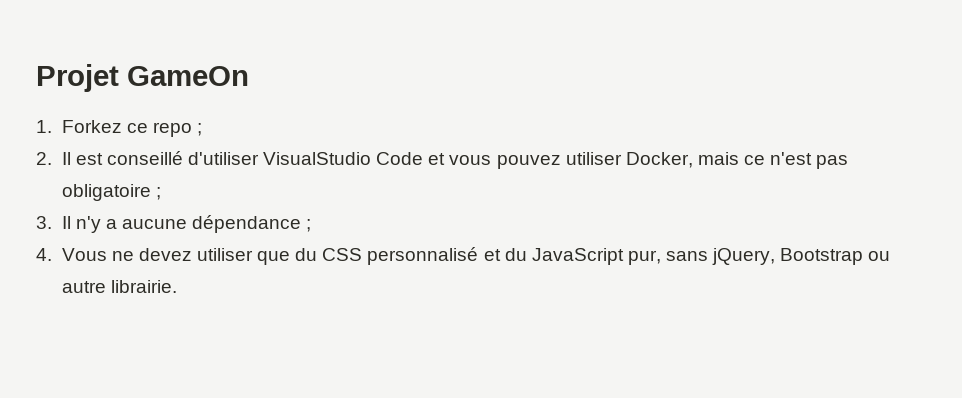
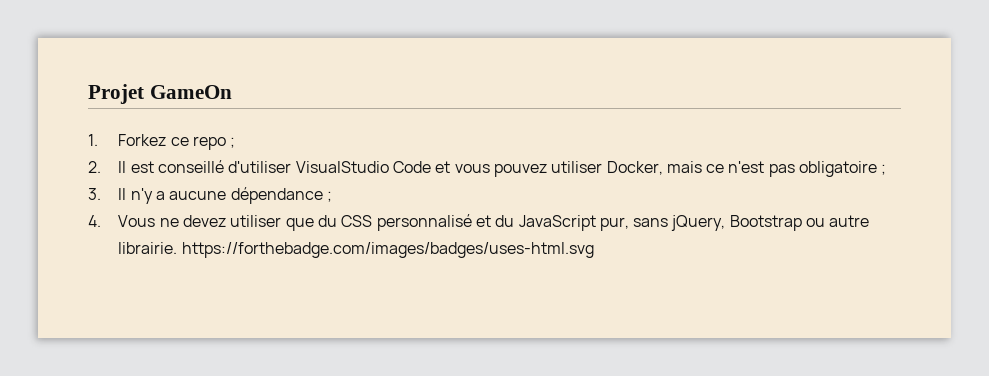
- 4. Vous ne devez utiliser que du CSS personnalisé et du JavaScript pur, sans jQuery, Bootstrap ou autre librairie.
+ 4. Vous ne devez utiliser que du CSS personnalisé et du JavaScript pur, sans jQuery, Bootstrap ou autre librairie. https://forthebadge.com/images/badges/uses-html.svg

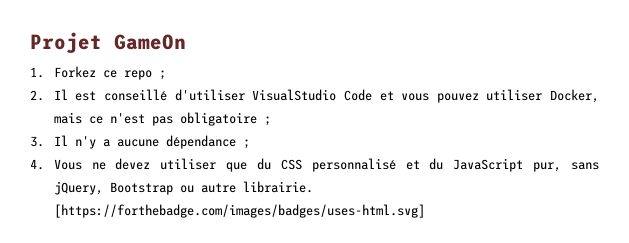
- 4. Vous ne devez utiliser que du CSS personnalisé et du JavaScript pur, sans jQuery, Bootstrap ou autre librairie. https://forthebadge.com/images/badges/uses-html.svg
+ 4. Vous ne devez utiliser que du CSS personnalisé et du JavaScript pur, sans jQuery, Bootstrap ou autre librairie. [https://forthebadge.com/images/badges/uses-html.svg]

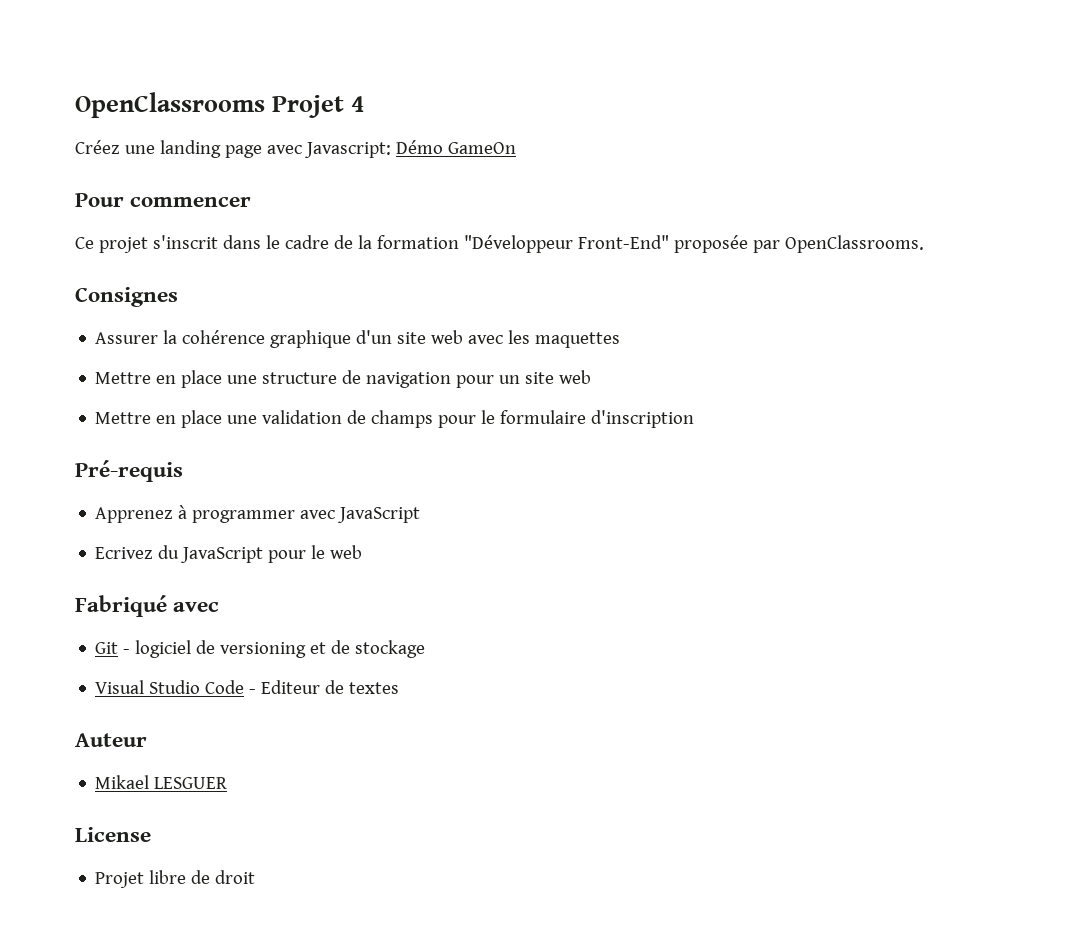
- Projet GameOn
- 1. Forkez ce repo ;
- 2. Il est conseillé d'utiliser VisualStudio Code et vous pouvez utiliser Docker, mais ce n'est pas obligatoire ;
- 3. Il n'y a aucune dépendance ;
- 4. Vous ne devez utiliser que du CSS personnalisé et du JavaScript pur, sans jQuery, Bootstrap ou autre librairie. [https://forthebadge.com/images/badges/uses-html.svg]
+ OpenClassrooms Projet 4
+ Créez une landing page avec Javascript: Démo GameOn
+ Pour commencer
+ Ce projet s'inscrit dans le cadre de la formation "Développeur Front-End" proposée par OpenClassrooms.
+ Consignes
+ Assurer la cohérence graphique d'un site web avec les maquettes
+ Mettre en place une structure de navigation pour un site web
+ Mettre en place une validation de champs pour le formulaire d'inscription
+ Pré-requis
+ Apprenez à programmer avec JavaScript
+ Ecrivez du JavaScript pour le web
+ Fabriqué avec
+ Git - logiciel de versioning et de stockage
+ Visual Studio Code - Editeur de textes
+ Auteur
+ Mikael LESGUER
+ License
+ Projet libre de droit

